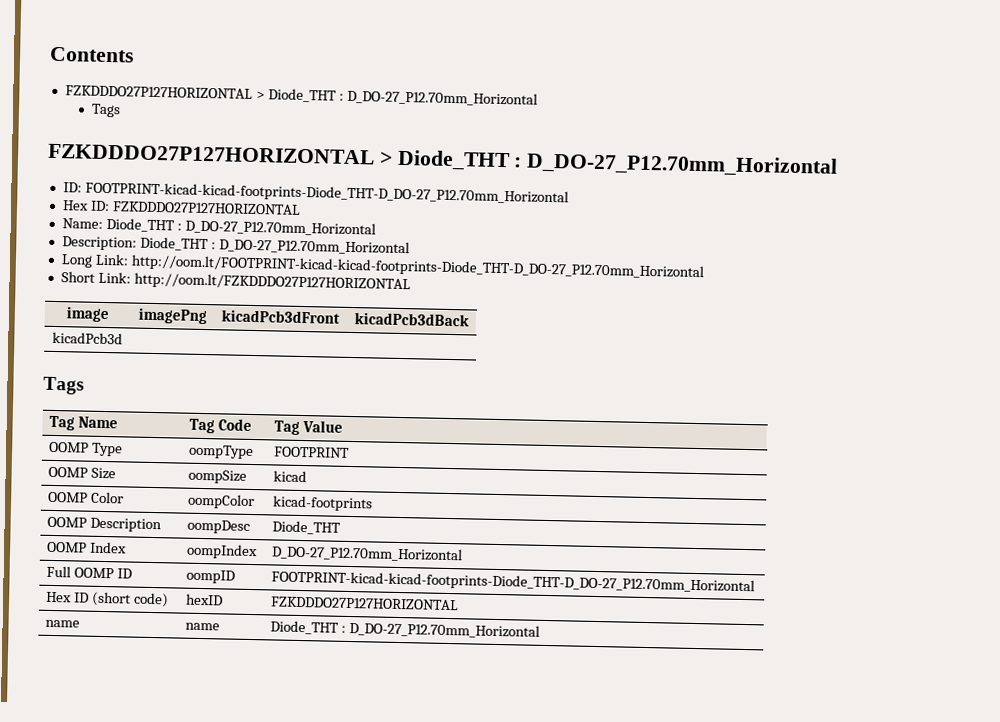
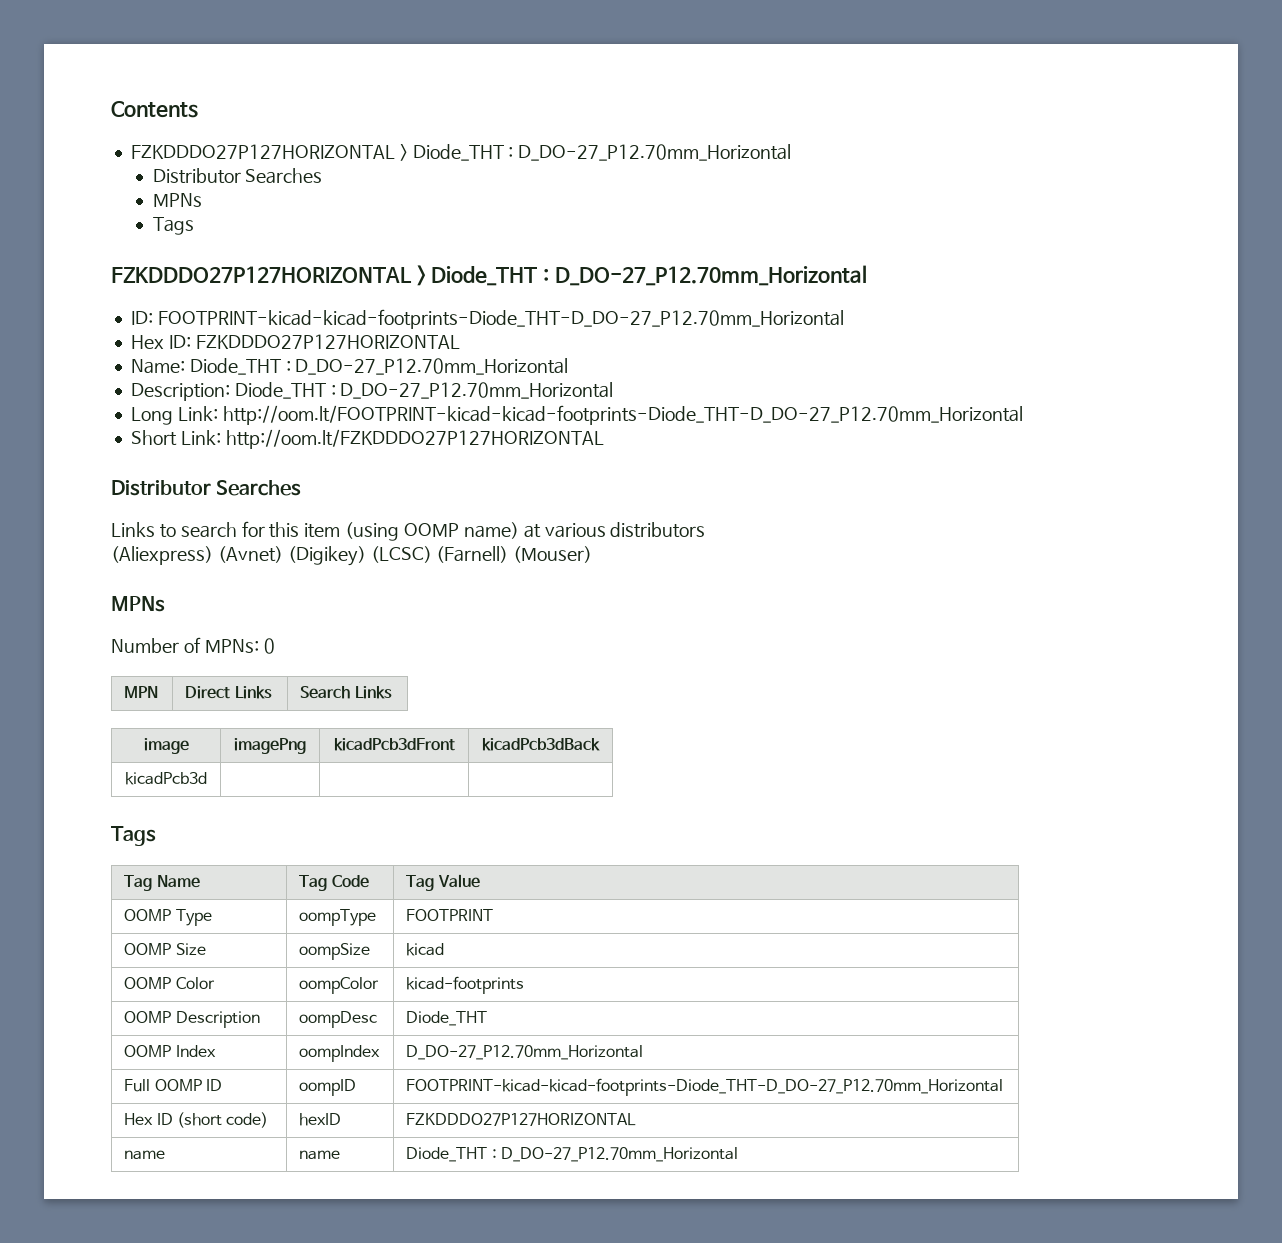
  Contents
  FZKDDDO27P127HORIZONTAL > Diode_THT : D_DO-27_P12.70mm_Horizontal
+ Distributor Searches
+ MPNs
  Short Link: http://oom.lt/FZKDDDO27P127HORIZONTAL
+ Distributor Searches
+ Links to search for this item (using OOMP name) at various distributors
+ (Aliexpress) (Avnet) (Digikey) (LCSC) (Farnell) (Mouser)
+ MPNs
+ Number of MPNs: 0
+ MPN | Direct Links | Search Links

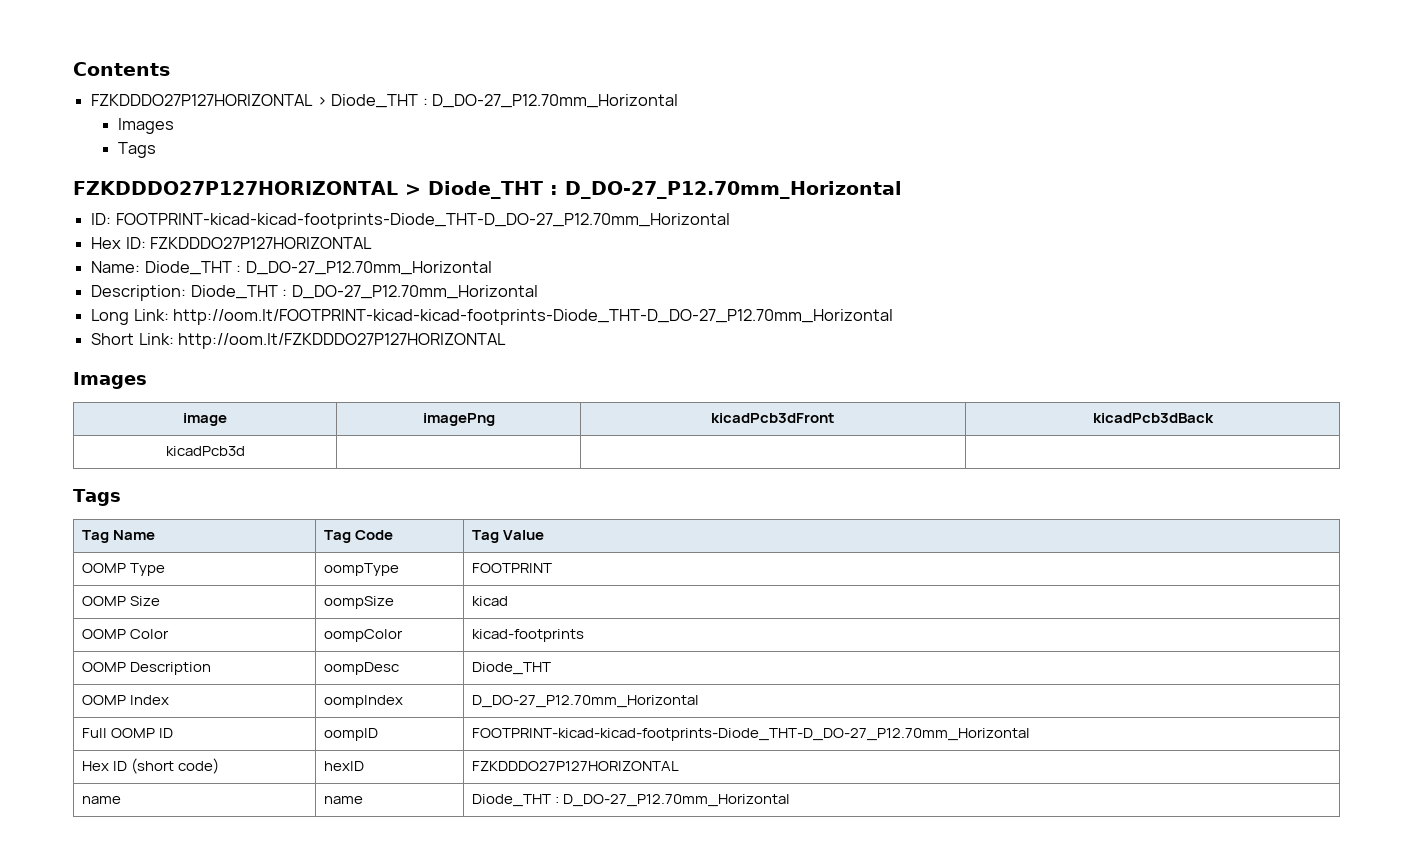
  Contents
  FZKDDDO27P127HORIZONTAL > Diode_THT : D_DO-27_P12.70mm_Horizontal
- Distributor Searches
- MPNs
+ Images
  Short Link: http://oom.lt/FZKDDDO27P127HORIZONTAL
- Distributor Searches
- Links to search for this item (using OOMP name) at various distributors
- (Aliexpress) (Avnet) (Digikey) (LCSC) (Farnell) (Mouser)
- MPNs
- Number of MPNs: 0
- MPN | Direct Links | Search Links
+ Images

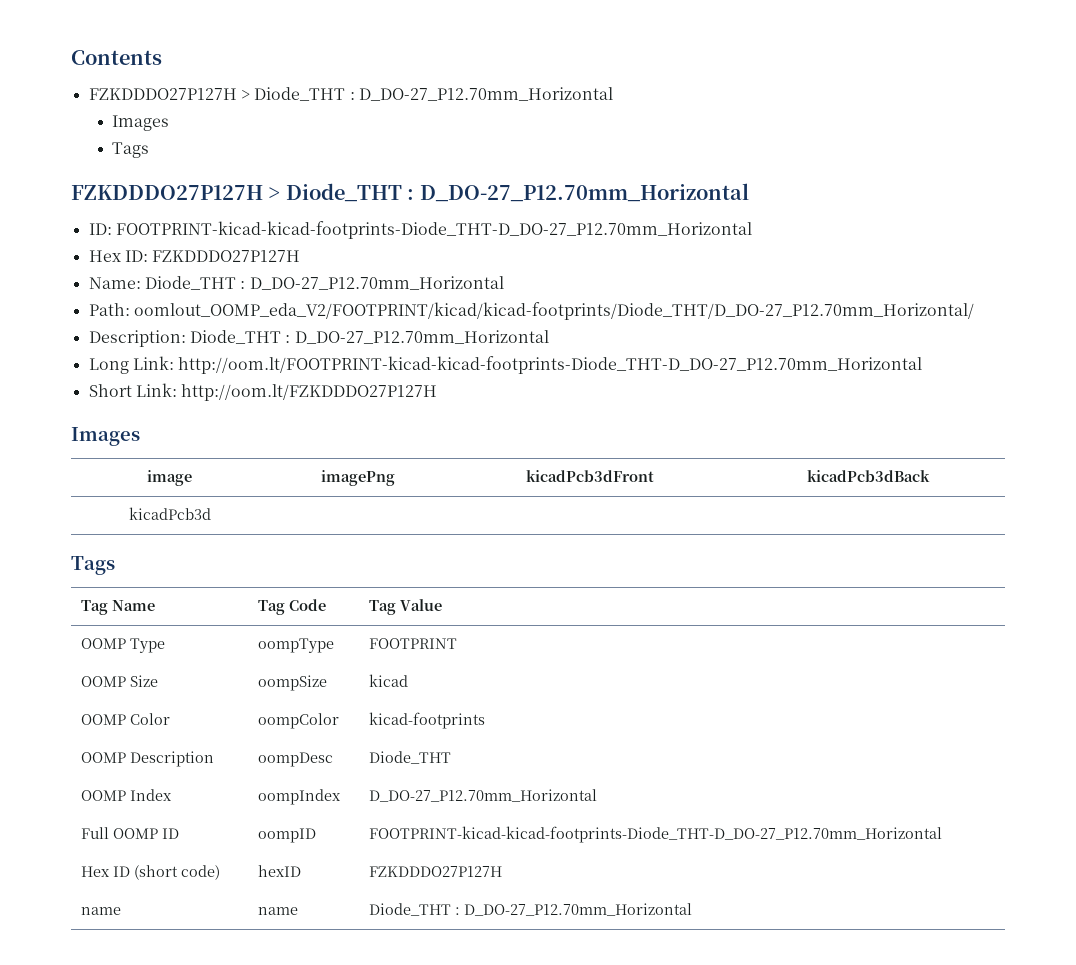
  Contents
- FZKDDDO27P127HORIZONTAL > Diode_THT : D_DO-27_P12.70mm_Horizontal
+ FZKDDDO27P127H > Diode_THT : D_DO-27_P12.70mm_Horizontal
  Images
  Tags
- FZKDDDO27P127HORIZONTAL > Diode_THT : D_DO-27_P12.70mm_Horizontal
+ FZKDDDO27P127H > Diode_THT : D_DO-27_P12.70mm_Horizontal
- Hex ID: FZKDDDO27P127HORIZONTAL
+ Hex ID: FZKDDDO27P127H
+ Path: oomlout_OOMP_eda_V2/FOOTPRINT/kicad/kicad-footprints/Diode_THT/D_DO-27_P12.70mm_Horizontal/
- Short Link: http://oom.lt/FZKDDDO27P127HORIZONTAL
+ Short Link: http://oom.lt/FZKDDDO27P127H
- Hex ID (short code) | hexID | FZKDDDO27P127HORIZONTAL
+ Hex ID (short code) | hexID | FZKDDDO27P127H

